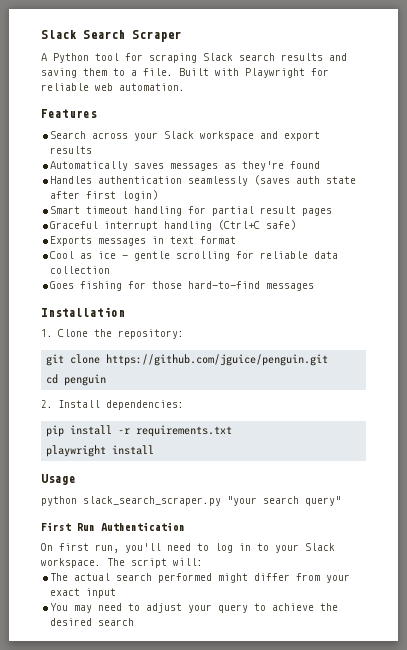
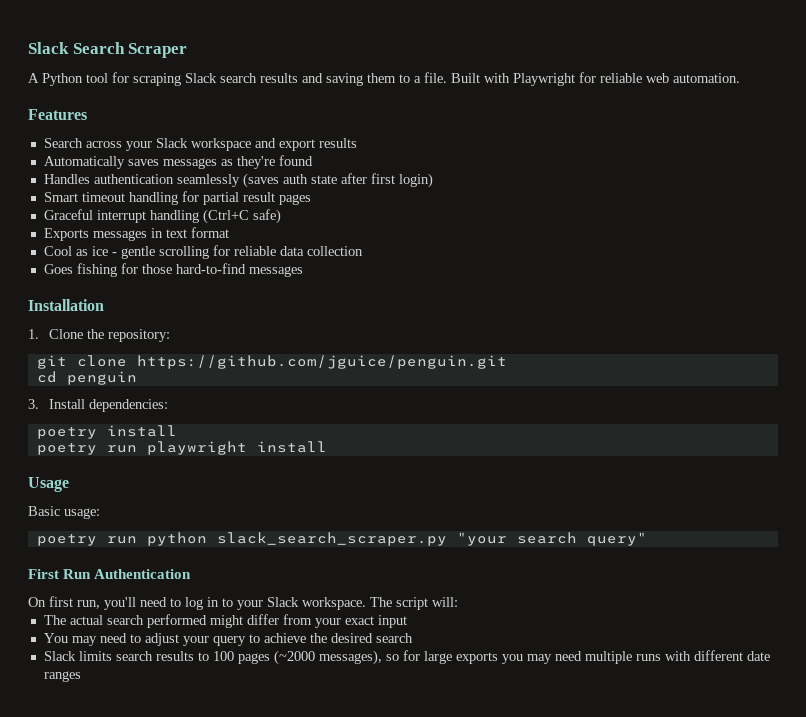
- 2. Install dependencies:
+ 3. Install dependencies:
- pip install -r requirements.txt
- playwright install
+ poetry install
+ poetry run playwright install
- python slack_search_scraper.py "your search query"
+ Basic usage:
+ poetry run python slack_search_scraper.py "your search query"
+ Slack limits search results to 100 pages (~2000 messages), so for large exports you may need multiple runs with different date ranges

